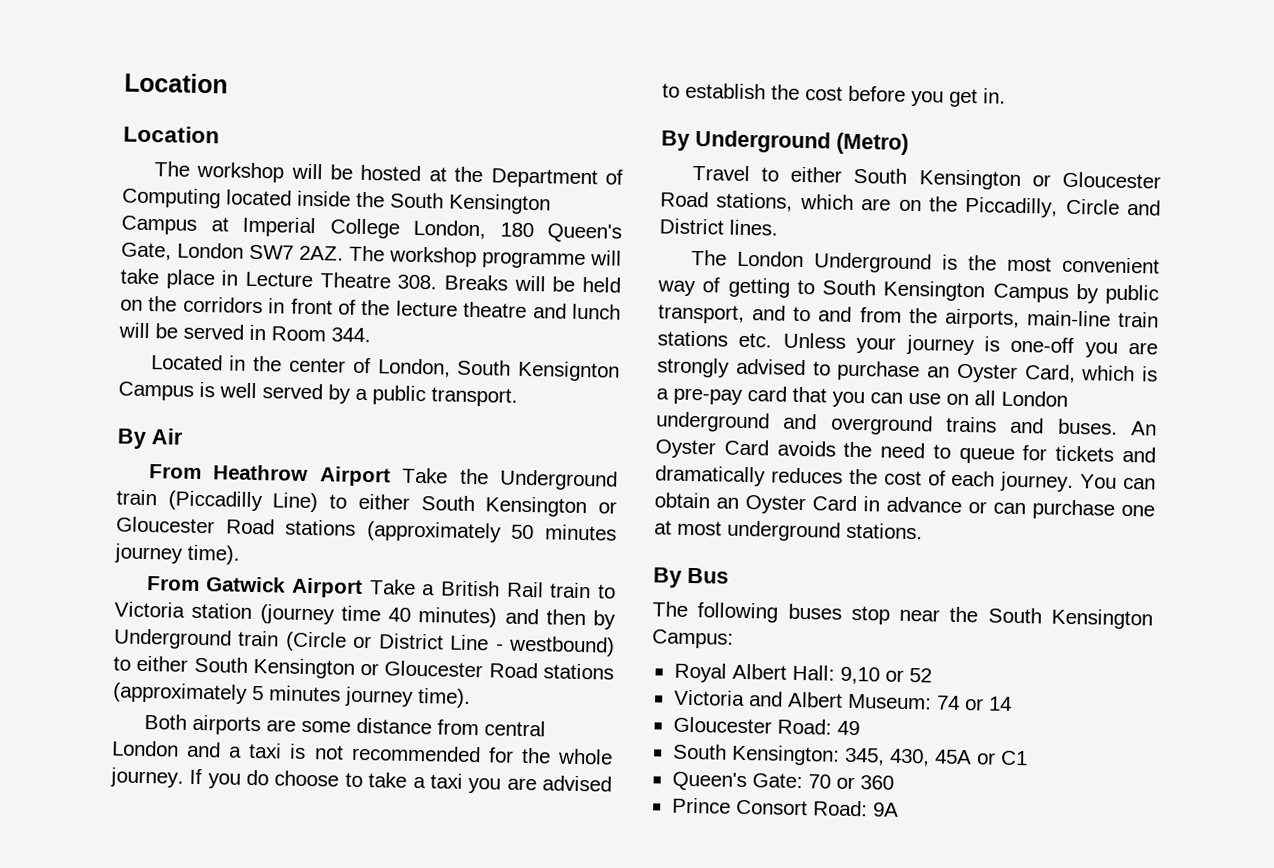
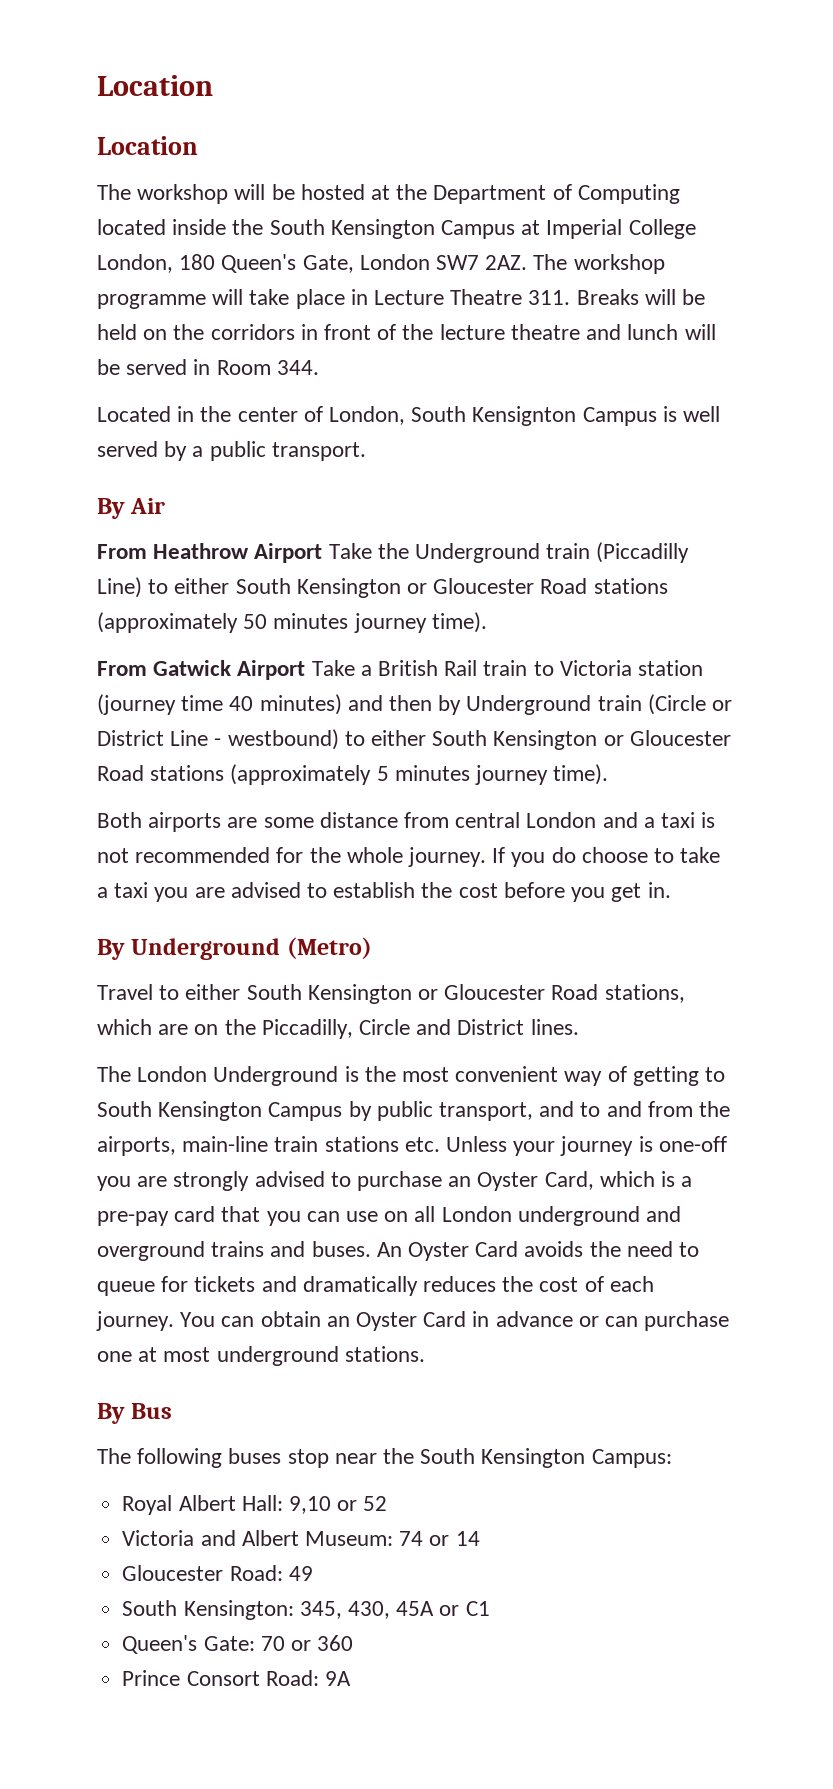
- The workshop programme will take place in Lecture Theatre 308. Breaks will be held on the corridors in front of the lecture theatre and lunch will be served in Room 344.
+ The workshop programme will take place in Lecture Theatre 311. Breaks will be held on the corridors in front of the lecture theatre and lunch will be served in Room 344.

